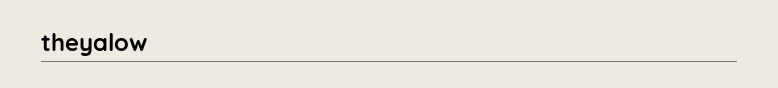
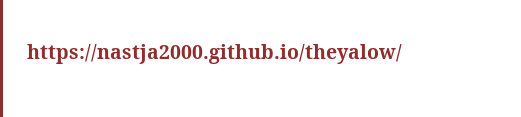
- theyalow
+ https://nastja2000.github.io/theyalow/

